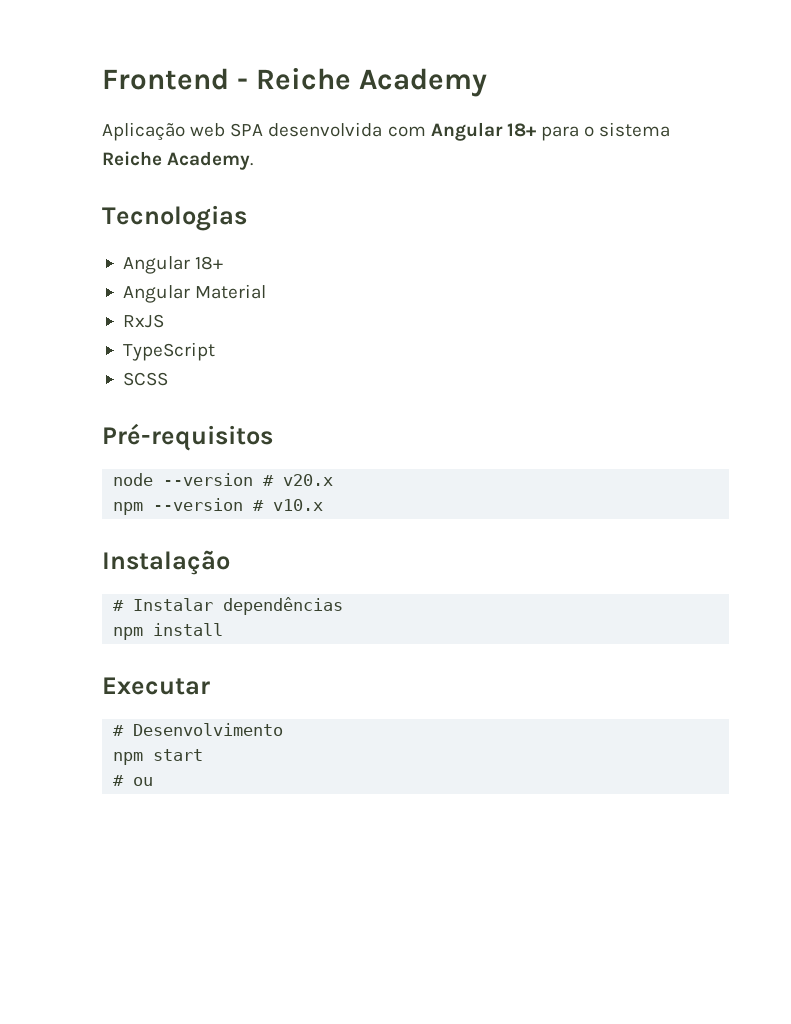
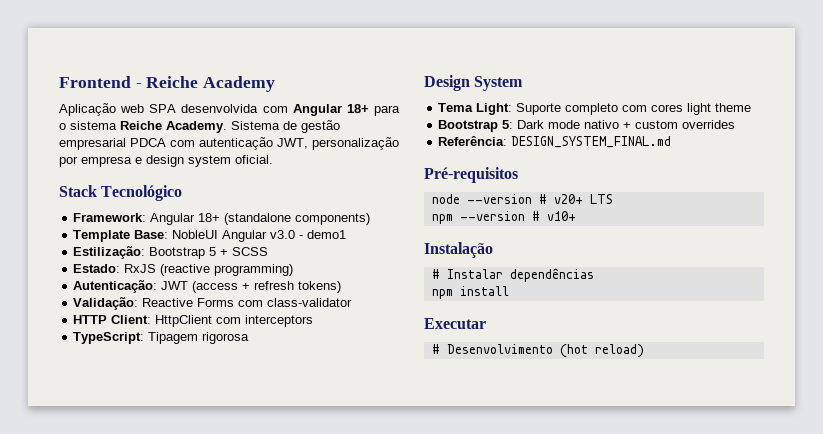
- Aplicação web SPA desenvolvida com Angular 18+ para o sistema Reiche Academy.
- Tecnologias
- Angular 18+
- Angular Material
- RxJS
- TypeScript
- SCSS
+ Aplicação web SPA desenvolvida com Angular 18+ para o sistema Reiche Academy. Sistema de gestão empresarial PDCA com autenticação JWT, personalização por empresa e design system oficial.
+ Stack Tecnológico
+ Framework: Angular 18+ (standalone components)
+ Template Base: NobleUI Angular v3.0 - demo1
+ Estilização: Bootstrap 5 + SCSS
+ Estado: RxJS (reactive programming)
+ Autenticação: JWT (access + refresh tokens)
+ Validação: Reactive Forms com class-validator
+ HTTP Client: HttpClient com interceptors
+ TypeScript: Tipagem rigorosa
+ Design System
+ Tema Light: Suporte completo com cores light theme
+ Bootstrap 5: Dark mode nativo + custom overrides
+ Referência: DESIGN_SYSTEM_FINAL.md
- node --version # v20.x
+ node --version # v20+ LTS
- npm --version # v10.x
+ npm --version # v10+
- # Desenvolvimento
- npm start
- # ou
+ # Desenvolvimento (hot reload)

